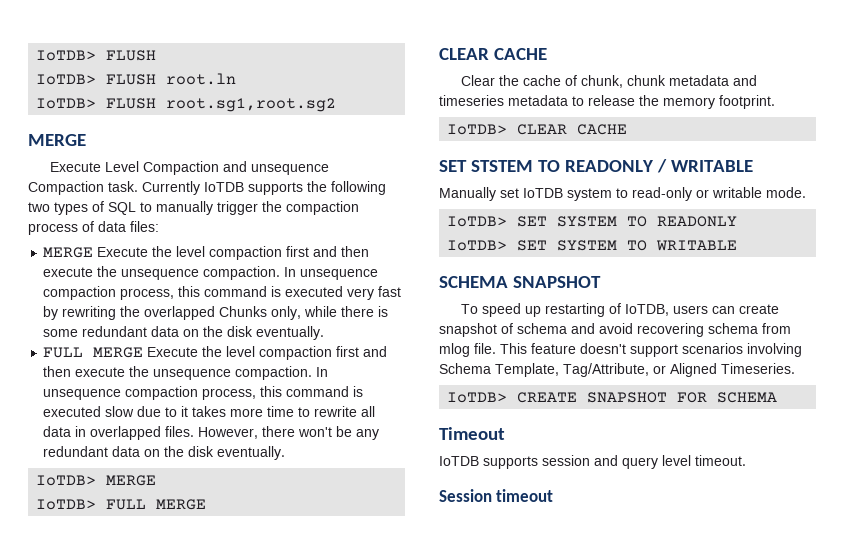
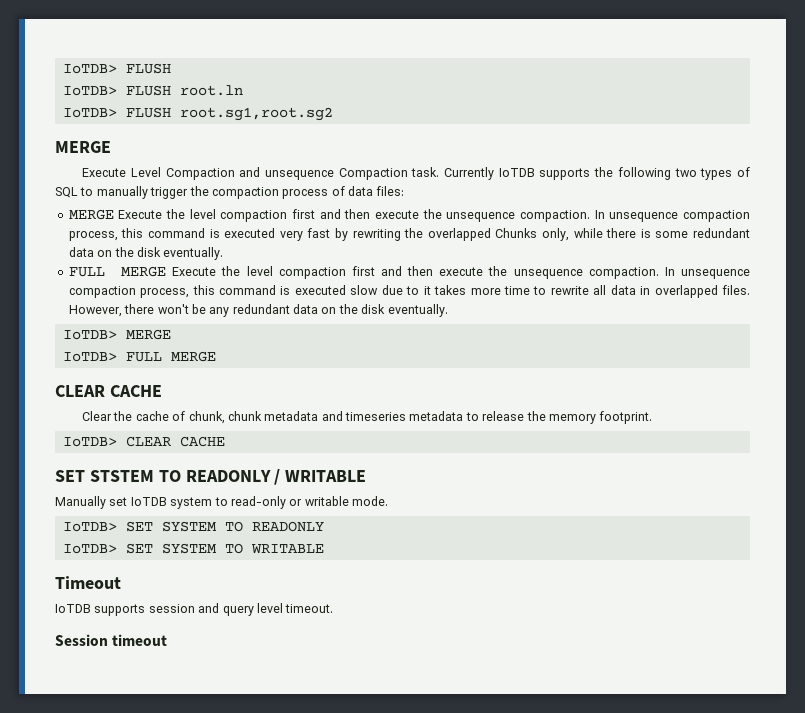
- SCHEMA SNAPSHOT
- To speed up restarting of IoTDB, users can create snapshot of schema and avoid recovering schema from mlog file. This feature doesn't support scenarios involving Schema Template, Tag/Attribute, or Aligned Timeseries.
- IoTDB> CREATE SNAPSHOT FOR SCHEMA

